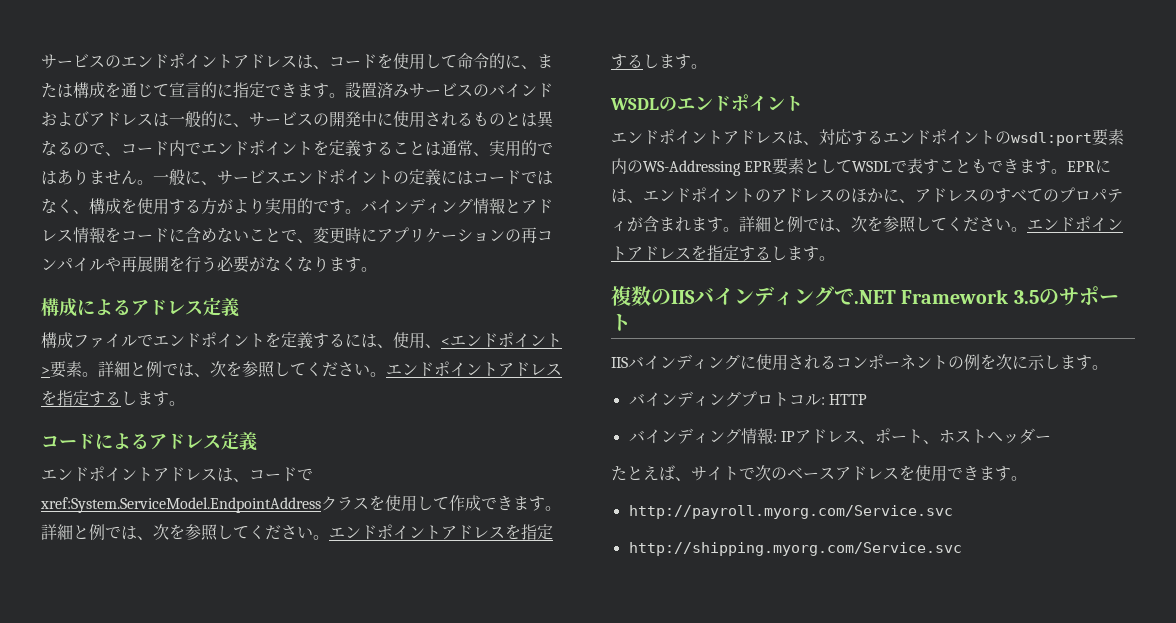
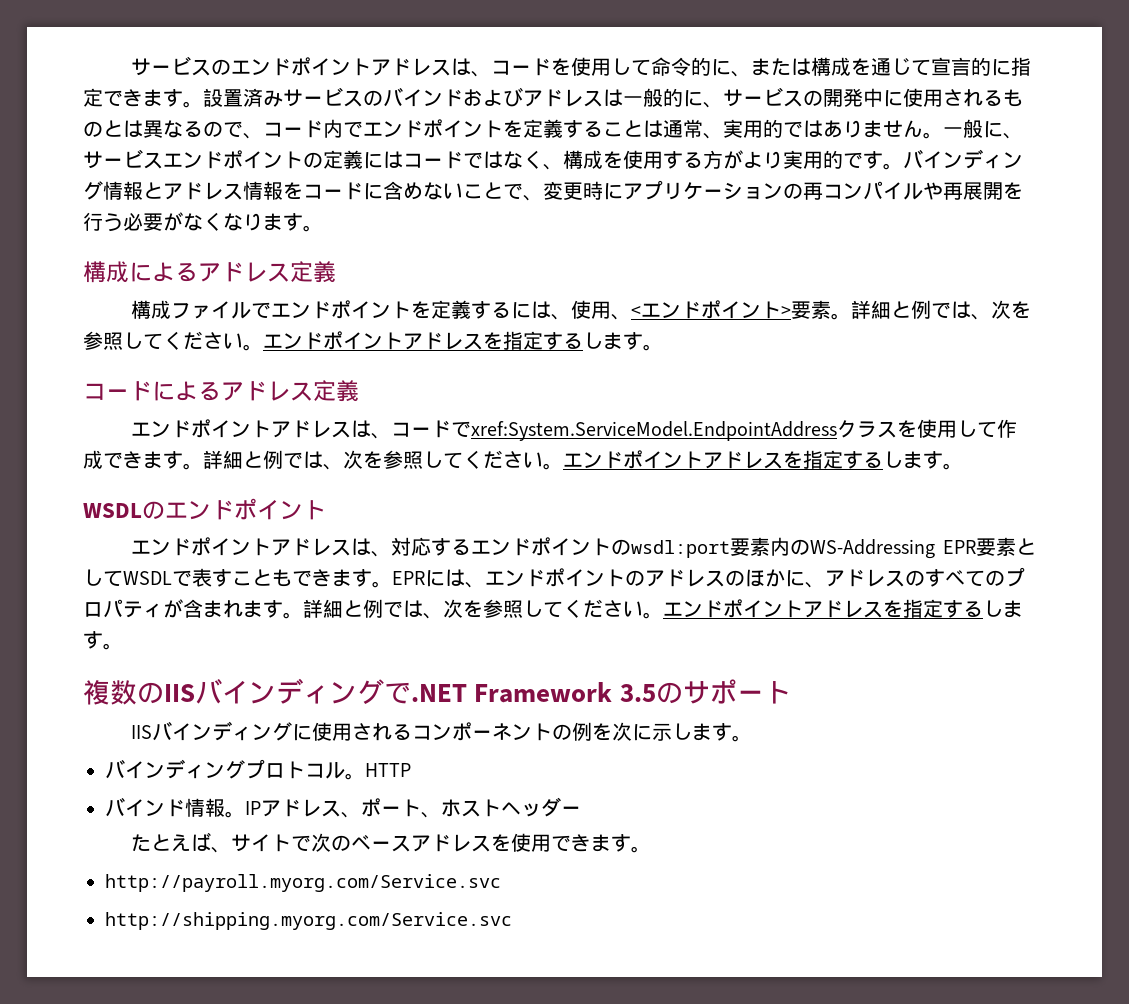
- バインディングプロトコル: HTTP
+ バインディングプロトコル。HTTP
- バインディング情報: IPアドレス、ポート、ホストヘッダー
+ バインド情報。IPアドレス、ポート、ホストヘッダー

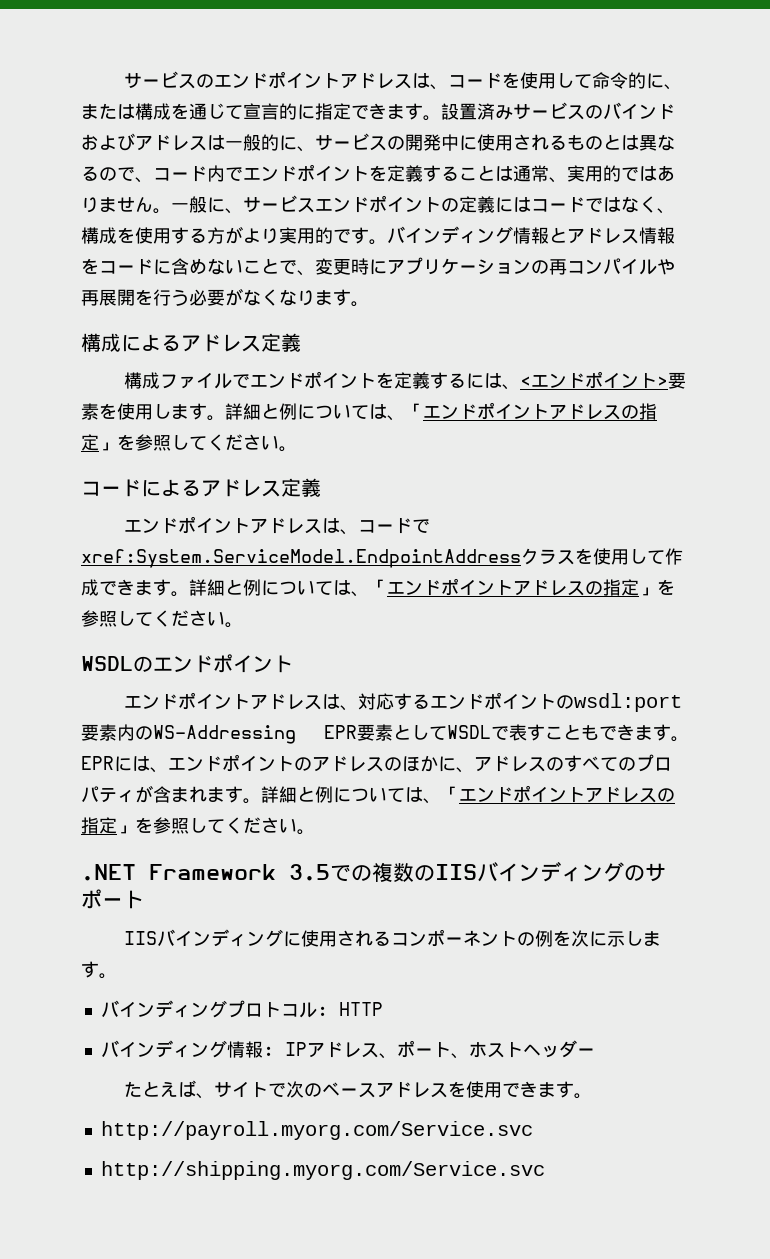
- 構成ファイルでエンドポイントを定義するには、使用、<エンドポイント>要素。詳細と例では、次を参照してください。エンドポイントアドレスを指定するします。
+ 構成ファイルでエンドポイントを定義するには、<エンドポイント>要素を使用します。詳細と例については、「エンドポイントアドレスの指定」を参照してください。
- エンドポイントアドレスは、コードでxref:System.ServiceModel.EndpointAddressクラスを使用して作成できます。詳細と例では、次を参照してください。エンドポイントアドレスを指定するします。
+ エンドポイントアドレスは、コードでxref:System.ServiceModel.EndpointAddressクラスを使用して作成できます。詳細と例については、「エンドポイントアドレスの指定」を参照してください。
- EPRには、エンドポイントのアドレスのほかに、アドレスのすべてのプロパティが含まれます。詳細と例では、次を参照してください。エンドポイントアドレスを指定するします。
- 複数のIISバインディングで.NET Framework 3.5のサポート
+ EPRには、エンドポイントのアドレスのほかに、アドレスのすべてのプロパティが含まれます。詳細と例については、「エンドポイントアドレスの指定」を参照してください。
+ .NET Framework 3.5での複数のIISバインディングのサポート
- バインディングプロトコル。HTTP
+ バインディングプロトコル: HTTP
- バインド情報。IPアドレス、ポート、ホストヘッダー
+ バインディング情報: IPアドレス、ポート、ホストヘッダー

